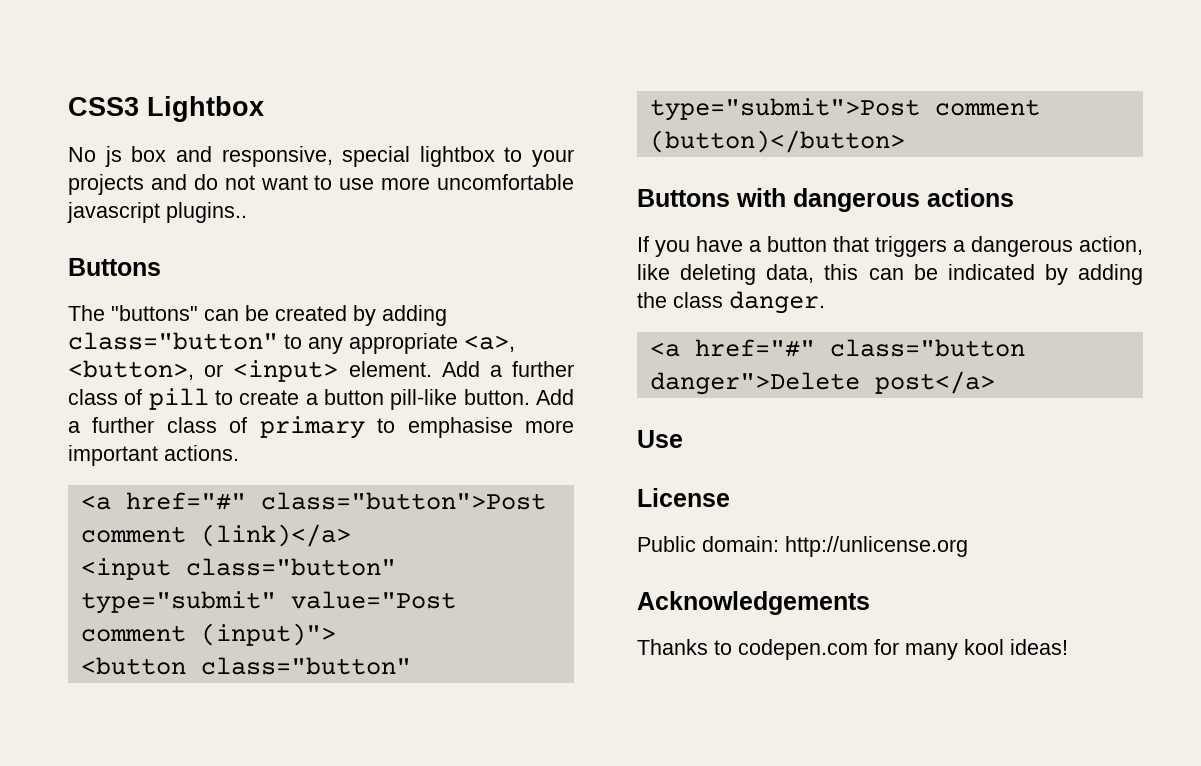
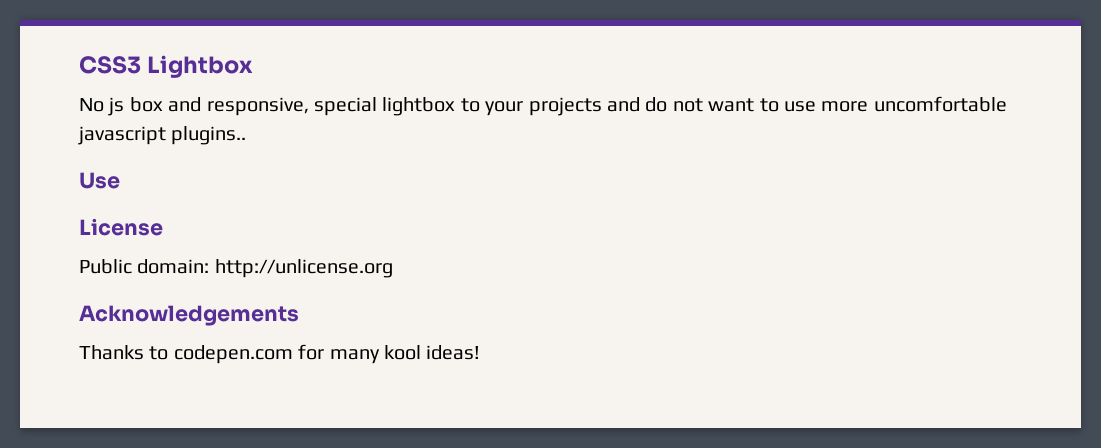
  No js box and responsive, special lightbox to your projects and do not want to use more uncomfortable javascript plugins..
- Buttons
- The "buttons" can be created by adding class="button" to any appropriate <a>, <button>, or <input> element. Add a further class of pill to create a button pill-like button. Add a further class of primary to emphasise more important actions.
- <a href="#" class="button">Post comment (link)</a>
- <input class="button" type="submit" value="Post comment (input)">
- <button class="button" type="submit">Post comment (button)</button>
- Buttons with dangerous actions
- If you have a button that triggers a dangerous action, like deleting data, this can be indicated by adding the class danger.
- <a href="#" class="button danger">Delete post</a>

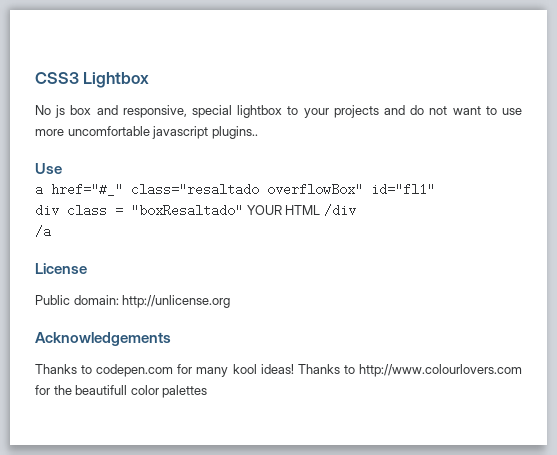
+ a href="#_" class="resaltado overflowBox" id="fl1"
+ div class = "boxResaltado" YOUR HTML /div
+ /a
+ Thanks to http://www.colourlovers.com for the beautifull color palettes

